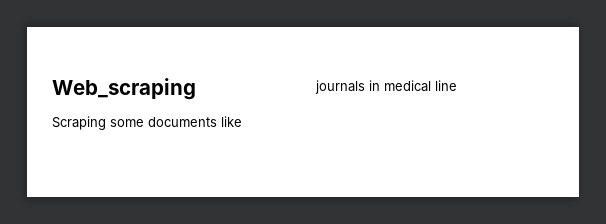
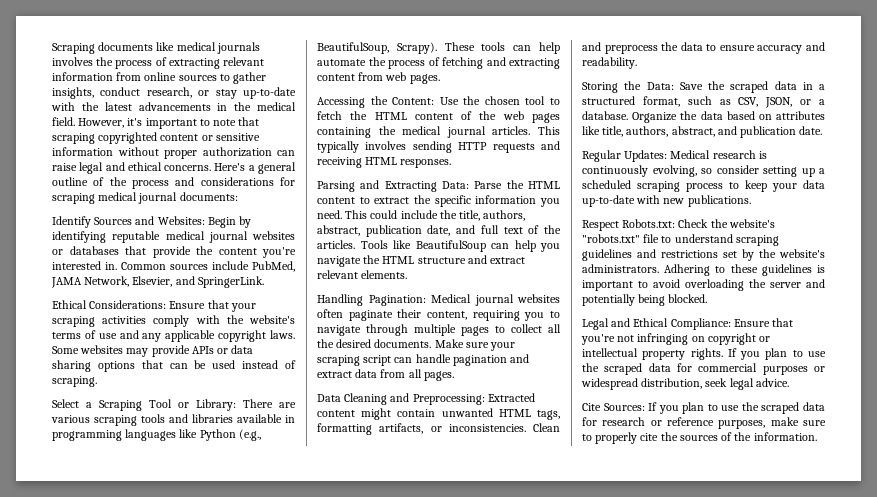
- Web_scraping
- Scraping some documents like journals in medical line
+ Scraping documents like medical journals involves the process of extracting relevant information from online sources to gather insights, conduct research, or stay up-to-date with the latest advancements in the medical field. However, it's important to note that scraping copyrighted content or sensitive information without proper authorization can raise legal and ethical concerns. Here's a general outline of the process and considerations for scraping medical journal documents:
+ Identify Sources and Websites: Begin by identifying reputable medical journal websites or databases that provide the content you're interested in. Common sources include PubMed, JAMA Network, Elsevier, and SpringerLink.
+ Ethical Considerations: Ensure that your scraping activities comply with the website's terms of use and any applicable copyright laws. Some websites may provide APIs or data sharing options that can be used instead of scraping.
+ Select a Scraping Tool or Library: There are various scraping tools and libraries available in programming languages like Python (e.g., BeautifulSoup, Scrapy). These tools can help automate the process of fetching and extracting content from web pages.
+ Accessing the Content: Use the chosen tool to fetch the HTML content of the web pages containing the medical journal articles. This typically involves sending HTTP requests and receiving HTML responses.
+ Parsing and Extracting Data: Parse the HTML content to extract the specific information you need. This could include the title, authors, abstract, publication date, and full text of the articles. Tools like BeautifulSoup can help you navigate the HTML structure and extract relevant elements.
+ Handling Pagination: Medical journal websites often paginate their content, requiring you to navigate through multiple pages to collect all the desired documents. Make sure your scraping script can handle pagination and extract data from all pages.
+ Data Cleaning and Preprocessing: Extracted content might contain unwanted HTML tags, formatting artifacts, or inconsistencies. Clean and preprocess the data to ensure accuracy and readability.
+ Storing the Data: Save the scraped data in a structured format, such as CSV, JSON, or a database. Organize the data based on attributes like title, authors, abstract, and publication date.
+ Regular Updates: Medical research is continuously evolving, so consider setting up a scheduled scraping process to keep your data up-to-date with new publications.
+ Respect Robots.txt: Check the website's "robots.txt" file to understand scraping guidelines and restrictions set by the website's administrators. Adhering to these guidelines is important to avoid overloading the server and potentially being blocked.
+ Legal and Ethical Compliance: Ensure that you're not infringing on copyright or intellectual property rights. If you plan to use the scraped data for commercial purposes or widespread distribution, seek legal advice.
+ Cite Sources: If you plan to use the scraped data for research or reference purposes, make sure to properly cite the sources of the information.

